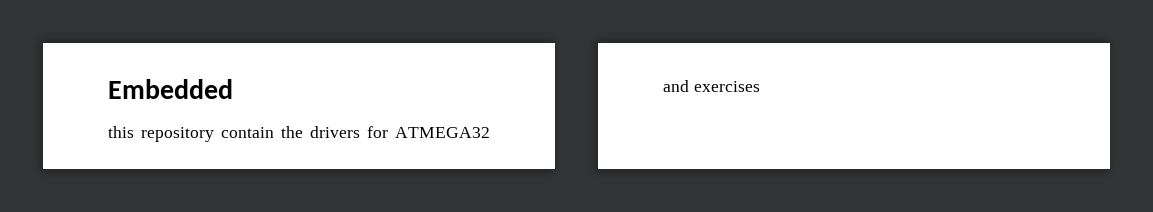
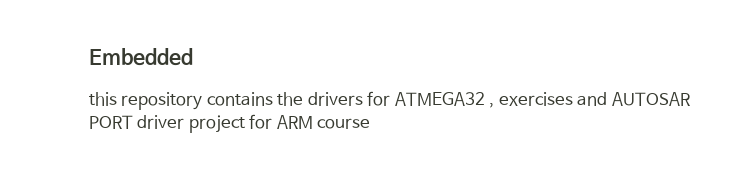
- this repository contain the drivers for ATMEGA32 and exercises
+ this repository contains the drivers for ATMEGA32 , exercises and AUTOSAR PORT driver project for ARM course

